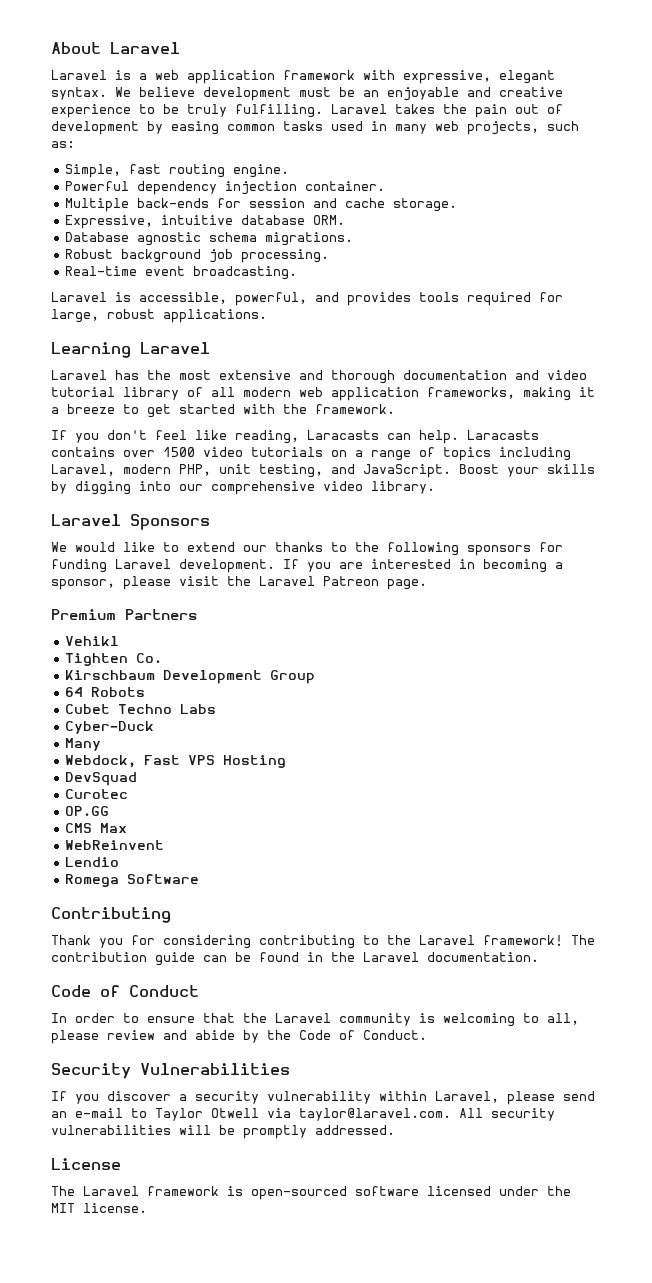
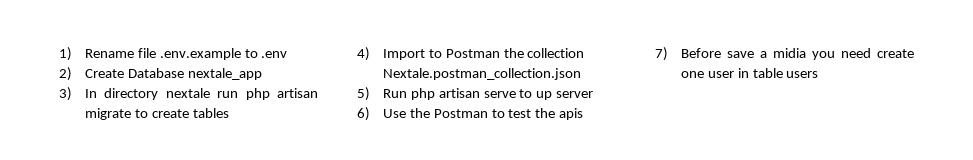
- About Laravel
- Laravel is a web application framework with expressive, elegant syntax. We believe development must be an enjoyable and creative experience to be truly fulfilling. Laravel takes the pain out of development by easing common tasks used in many web projects, such as:
- Simple, fast routing engine.
- Powerful dependency injection container.
- Multiple back-ends for session and cache storage.
- Expressive, intuitive database ORM.
- Database agnostic schema migrations.
- Robust background job processing.
- Real-time event broadcasting.
- Laravel is accessible, powerful, and provides tools required for large, robust applications.
- Learning Laravel
- Laravel has the most extensive and thorough documentation and video tutorial library of all modern web application frameworks, making it a breeze to get started with the framework.
- If you don't feel like reading, Laracasts can help. Laracasts contains over 1500 video tutorials on a range of topics including Laravel, modern PHP, unit testing, and JavaScript. Boost your skills by digging into our comprehensive video library.
- Laravel Sponsors
- We would like to extend our thanks to the following sponsors for funding Laravel development. If you are interested in becoming a sponsor, please visit the Laravel Patreon page.
- Premium Partners
- Vehikl
- Tighten Co.
- Kirschbaum Development Group
- 64 Robots
- Cubet Techno Labs
- Cyber-Duck
- Many
- Webdock, Fast VPS Hosting
- DevSquad
- Curotec
- OP.GG
- CMS Max
- WebReinvent
- Lendio
- Romega Software
- Contributing
- Thank you for considering contributing to the Laravel framework! The contribution guide can be found in the Laravel documentation.
- Code of Conduct
- In order to ensure that the Laravel community is welcoming to all, please review and abide by the Code of Conduct.
- Security Vulnerabilities
- If you discover a security vulnerability within Laravel, please send an e-mail to Taylor Otwell via taylor@laravel.com. All security vulnerabilities will be promptly addressed.
- License
- The Laravel framework is open-sourced software licensed under the MIT license.
+ 1) Rename file .env.example to .env
+ 2) Create Database nextale_app
+ 3) In directory nextale run php artisan migrate to create tables
+ 4) Import to Postman the collection Nextale.postman_collection.json
+ 5) Run php artisan serve to up server
+ 6) Use the Postman to test the apis
+ 7) Before save a midia you need create one user in table users

